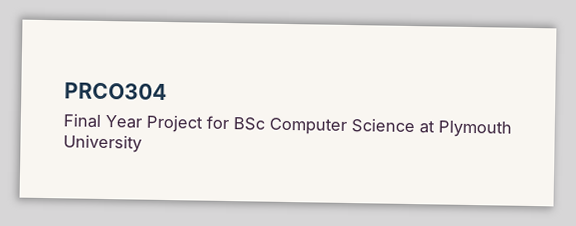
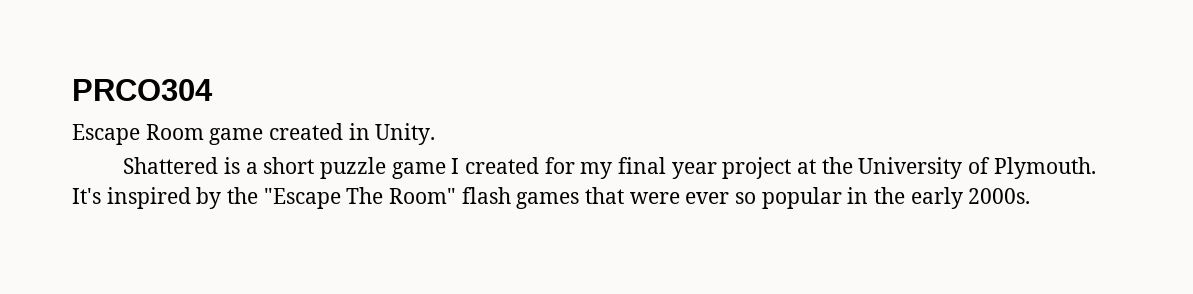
- Final Year Project for BSc Computer Science at Plymouth University
+ Escape Room game created in Unity.
+ Shattered is a short puzzle game I created for my final year project at the University of Plymouth. It's inspired by the "Escape The Room" flash games that were ever so popular in the early 2000s.

